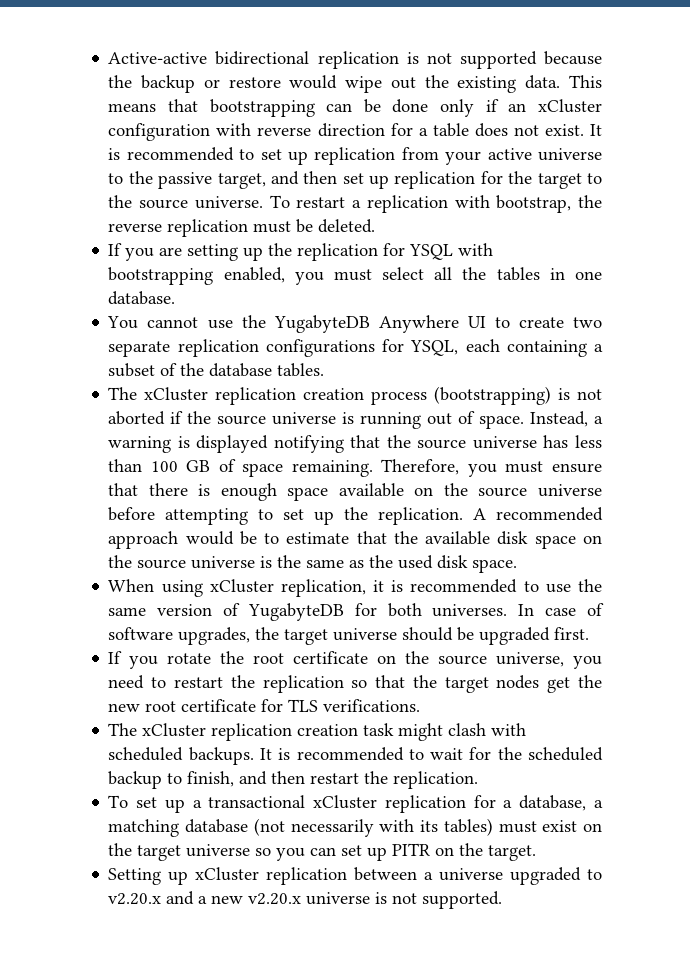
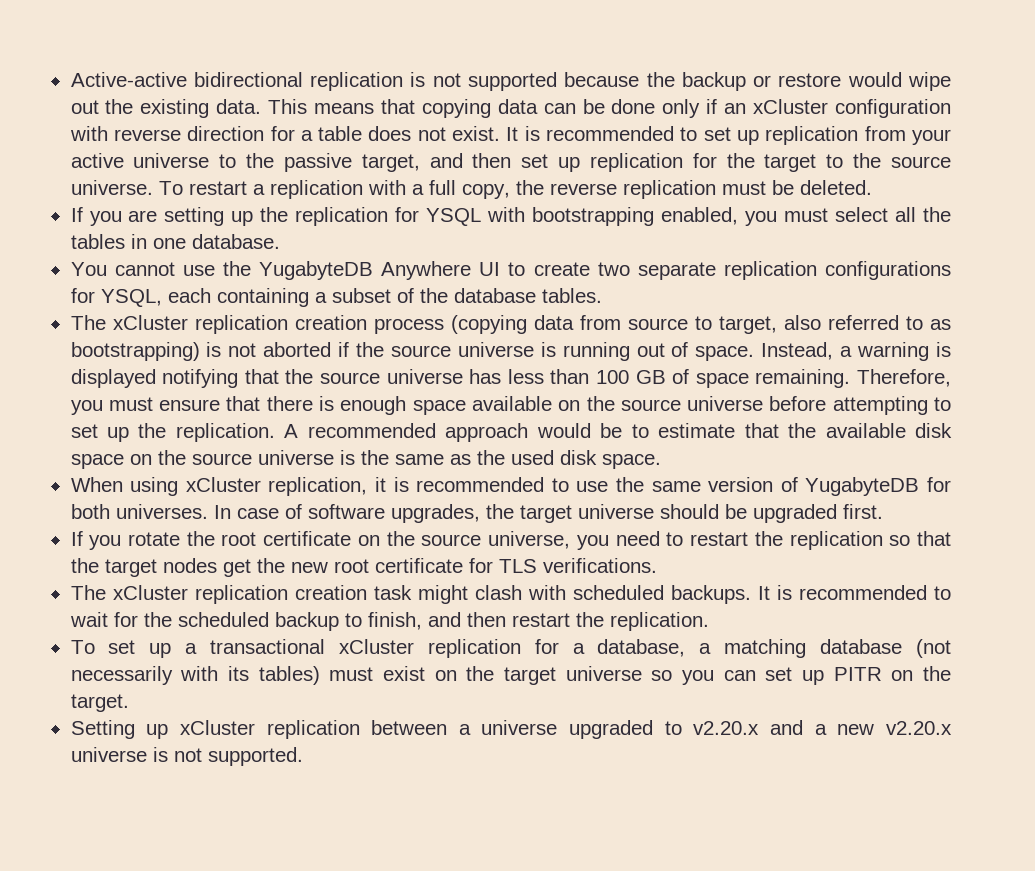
- This means that bootstrapping can be done only if an xCluster configuration with reverse direction for a table does not exist.
+ This means that copying data can be done only if an xCluster configuration with reverse direction for a table does not exist.
- To restart a replication with bootstrap, the reverse replication must be deleted.
+ To restart a replication with a full copy, the reverse replication must be deleted.
- The xCluster replication creation process (bootstrapping) is not aborted if the source universe is running out of space.
+ The xCluster replication creation process (copying data from source to target, also referred to as bootstrapping) is not aborted if the source universe is running out of space.

